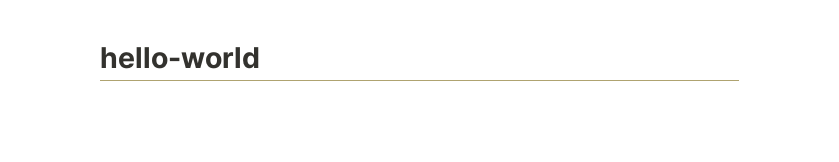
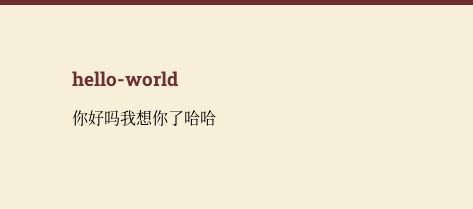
+ 你好吗我想你了哈哈

